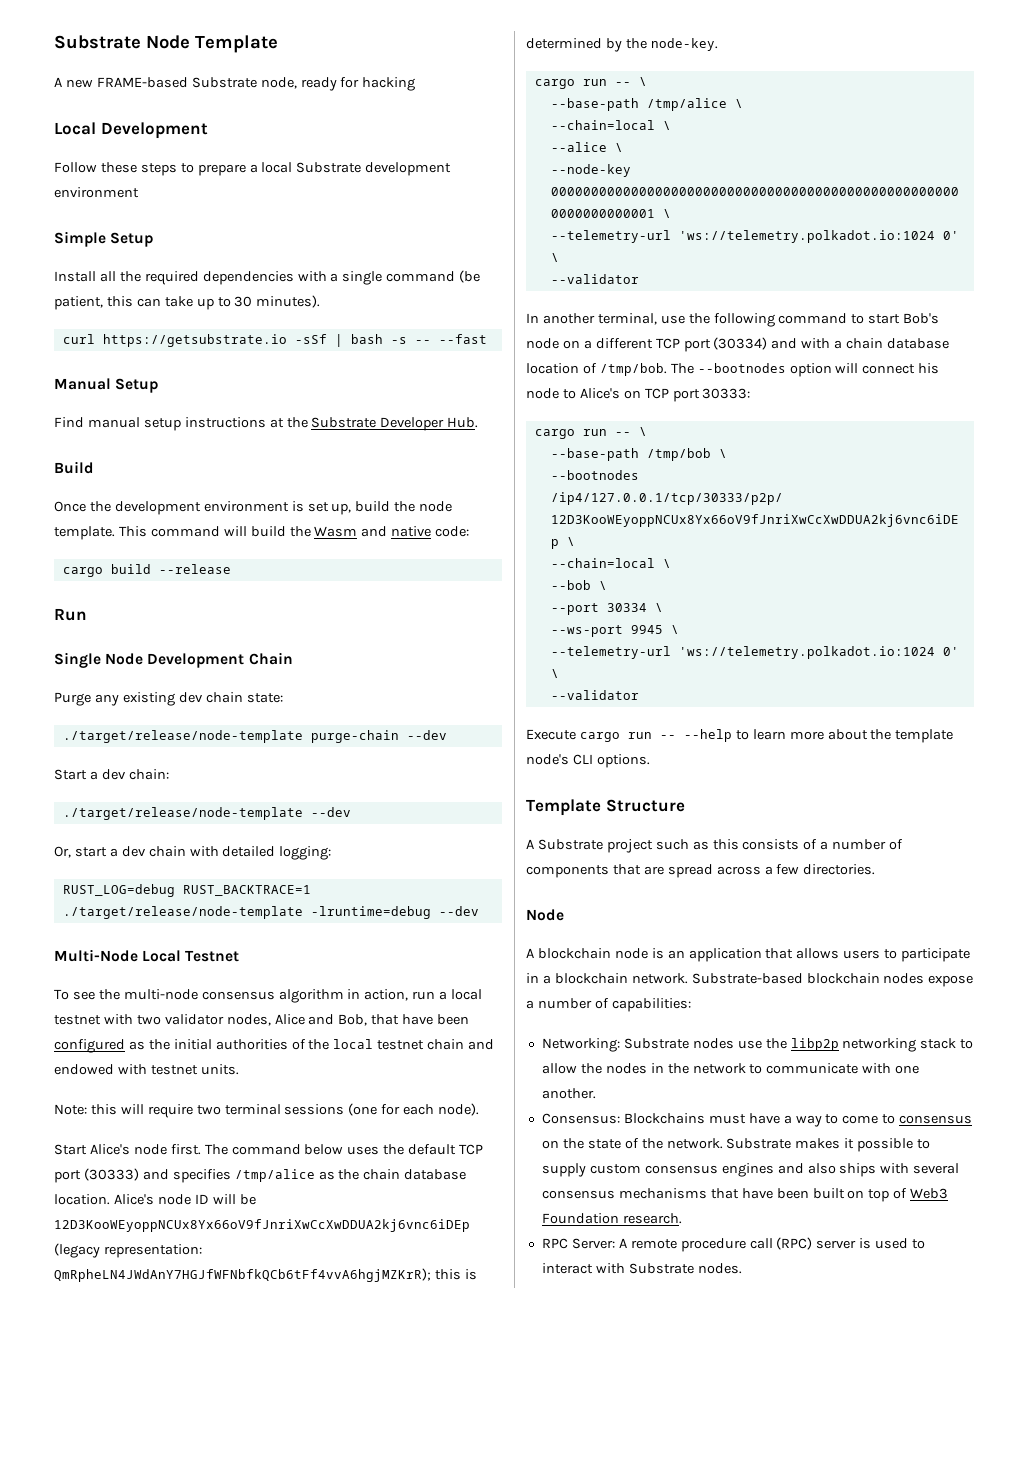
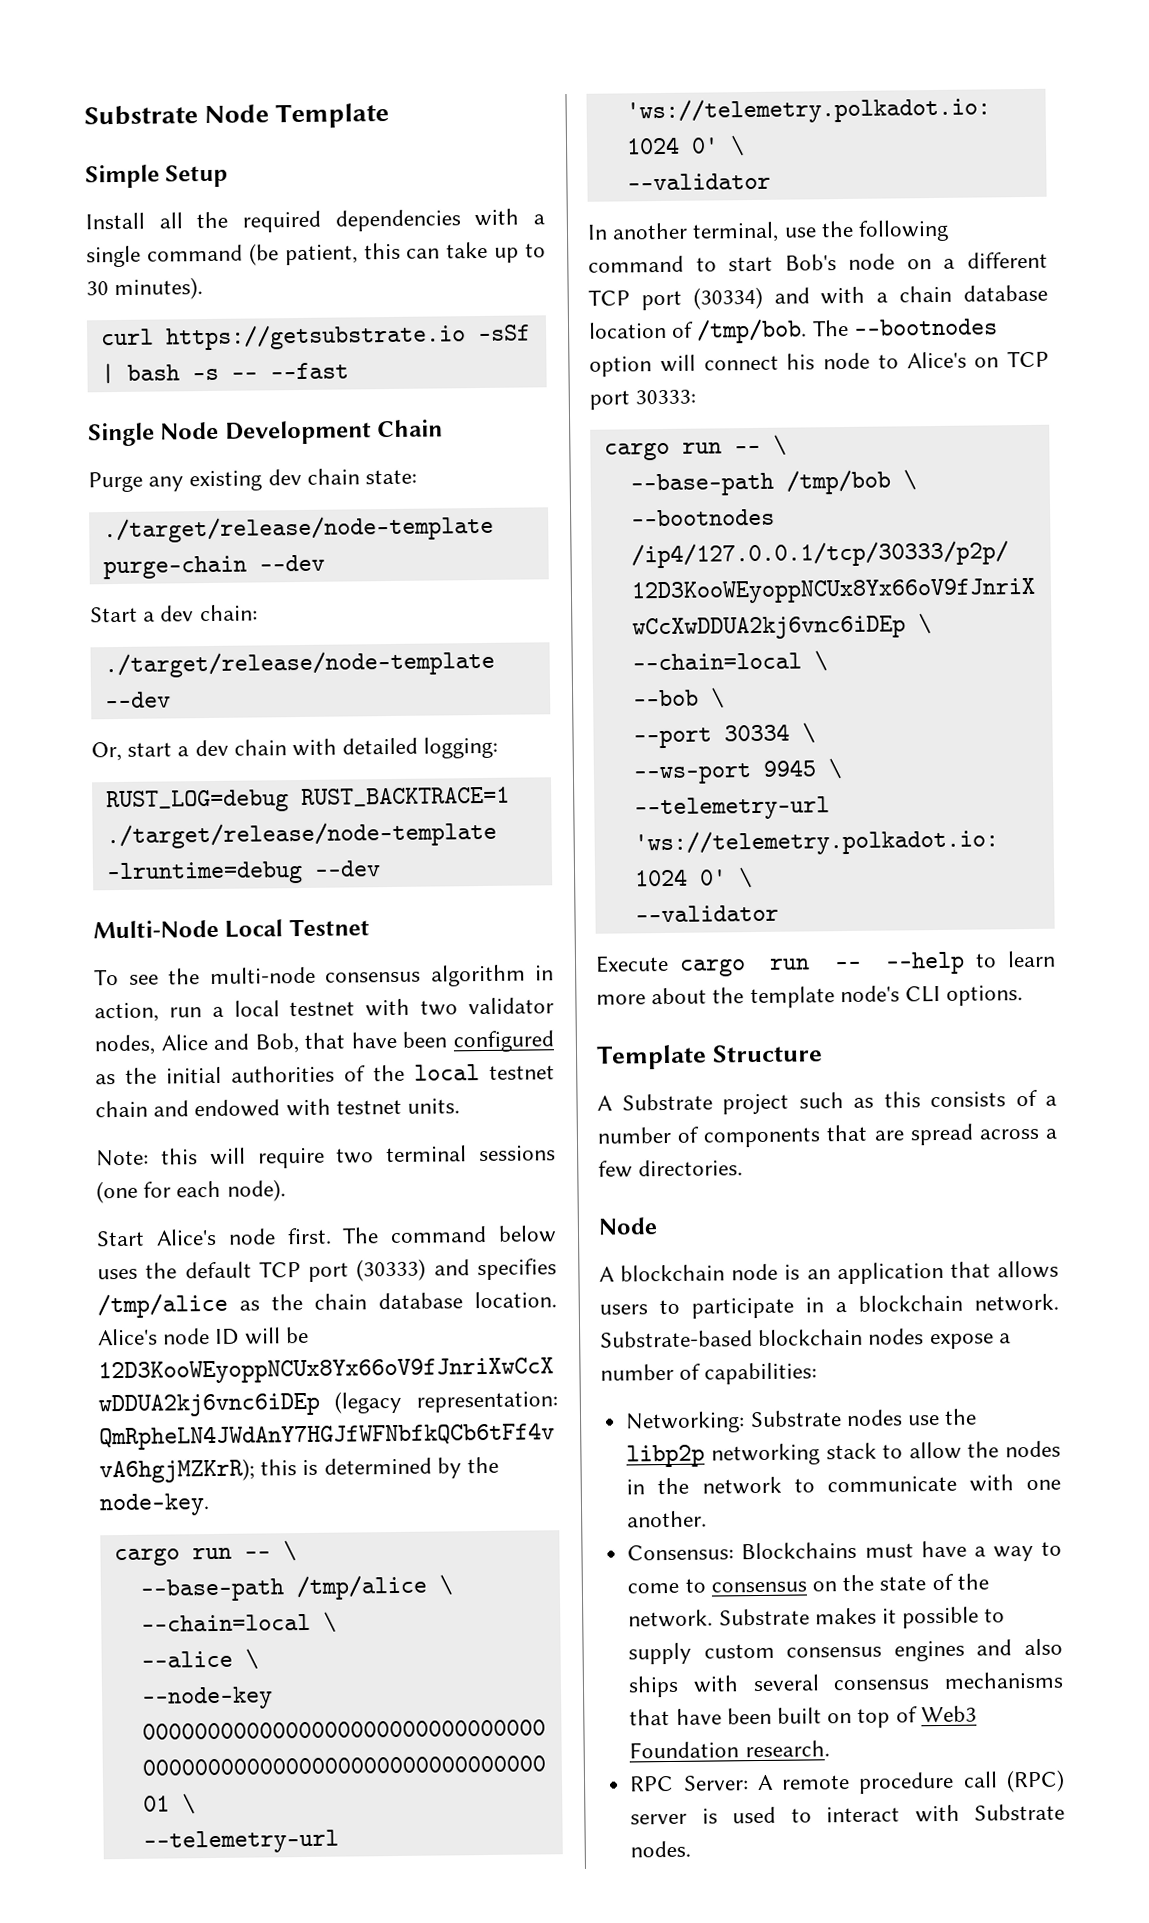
- A new FRAME-based Substrate node, ready for hacking
- Local Development
- Follow these steps to prepare a local Substrate development environment
- Manual Setup
- Find manual setup instructions at the Substrate Developer Hub.
- Build
- Once the development environment is set up, build the node template. This command will build the Wasm and native code:
- cargo build --release
- Run

